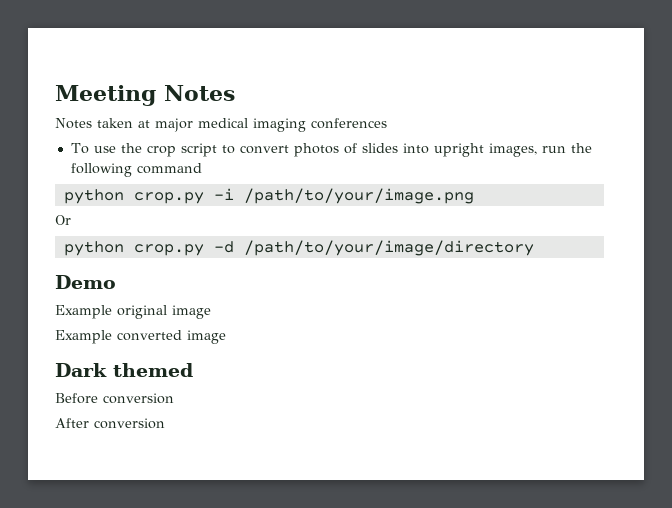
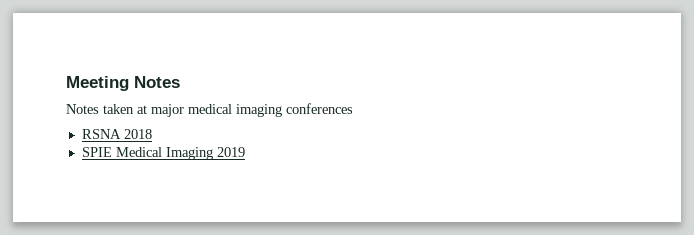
- To use the crop script to convert photos of slides into upright images, run the following command
- python crop.py -i /path/to/your/image.png
- Or
- python crop.py -d /path/to/your/image/directory
- Demo
- Example original image
- Example converted image
- Dark themed
- Before conversion
- After conversion
+ RSNA 2018
+ SPIE Medical Imaging 2019

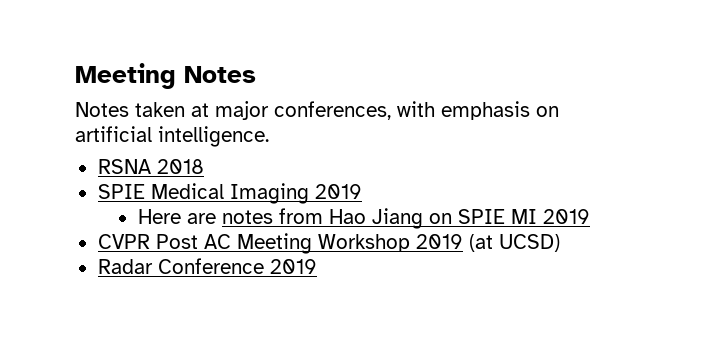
- Notes taken at major medical imaging conferences
+ Notes taken at major conferences, with emphasis on artificial intelligence.
+ Here are notes from Hao Jiang on SPIE MI 2019
+ CVPR Post AC Meeting Workshop 2019 (at UCSD)
+ Radar Conference 2019

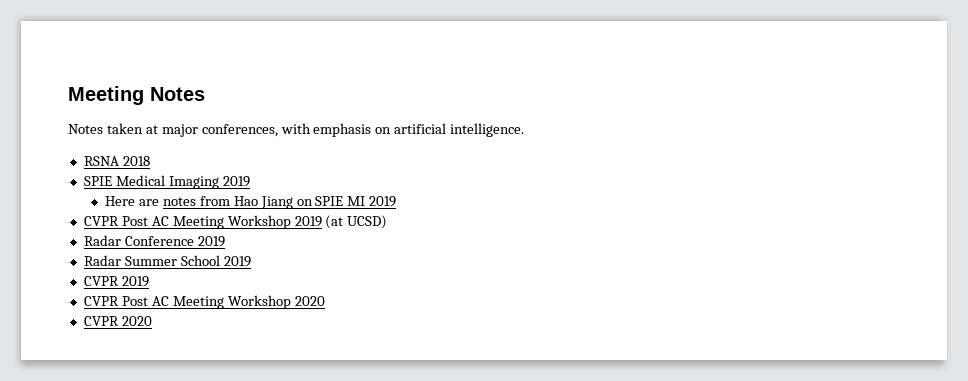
+ Radar Summer School 2019
+ CVPR 2019
+ CVPR Post AC Meeting Workshop 2020
+ CVPR 2020

